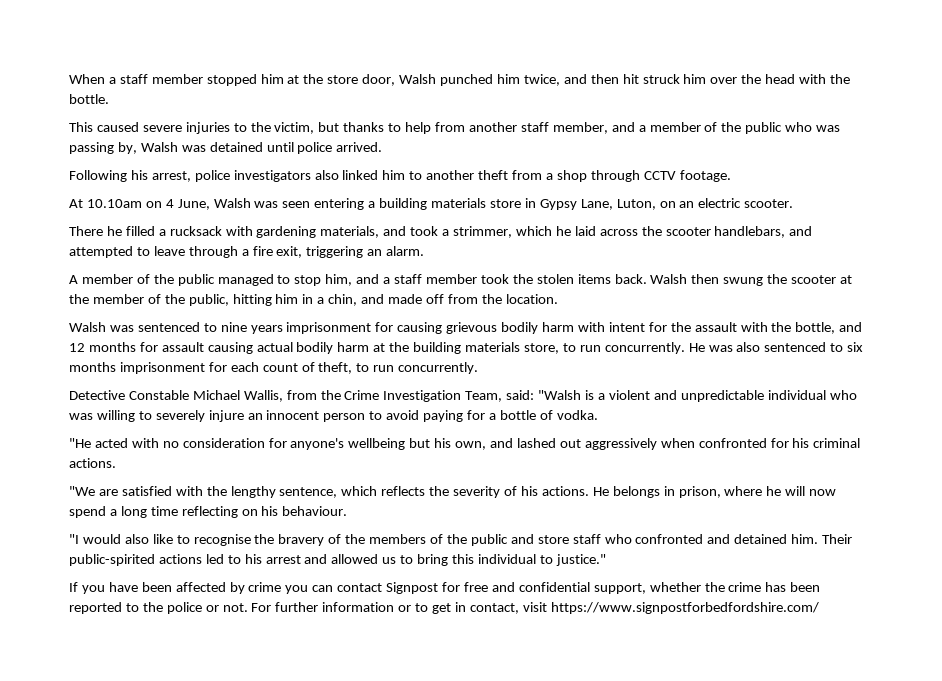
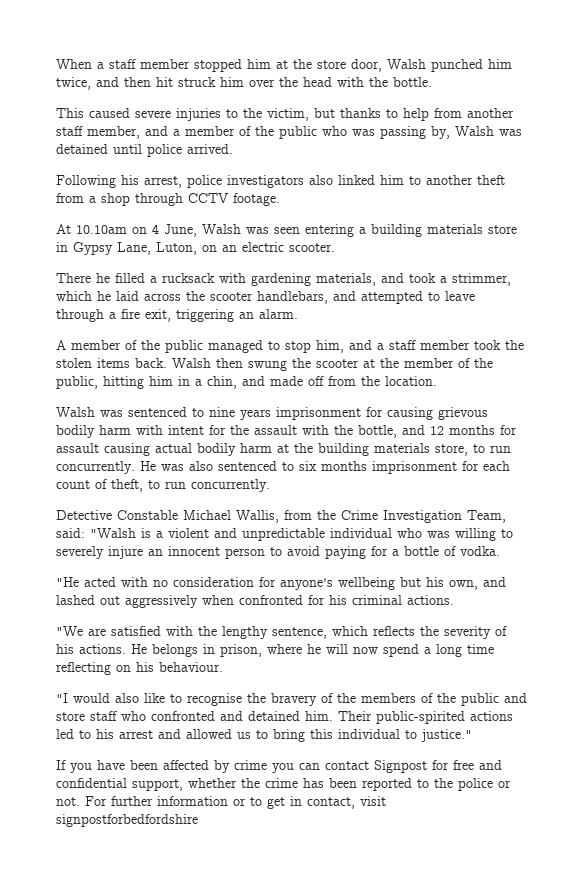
- For further information or to get in contact, visit https://www.signpostforbedfordshire.com/
+ For further information or to get in contact, visit signpostforbedfordshire

